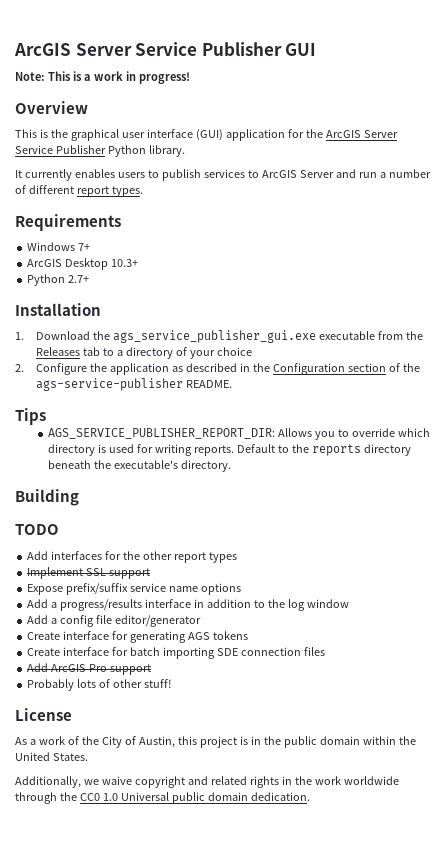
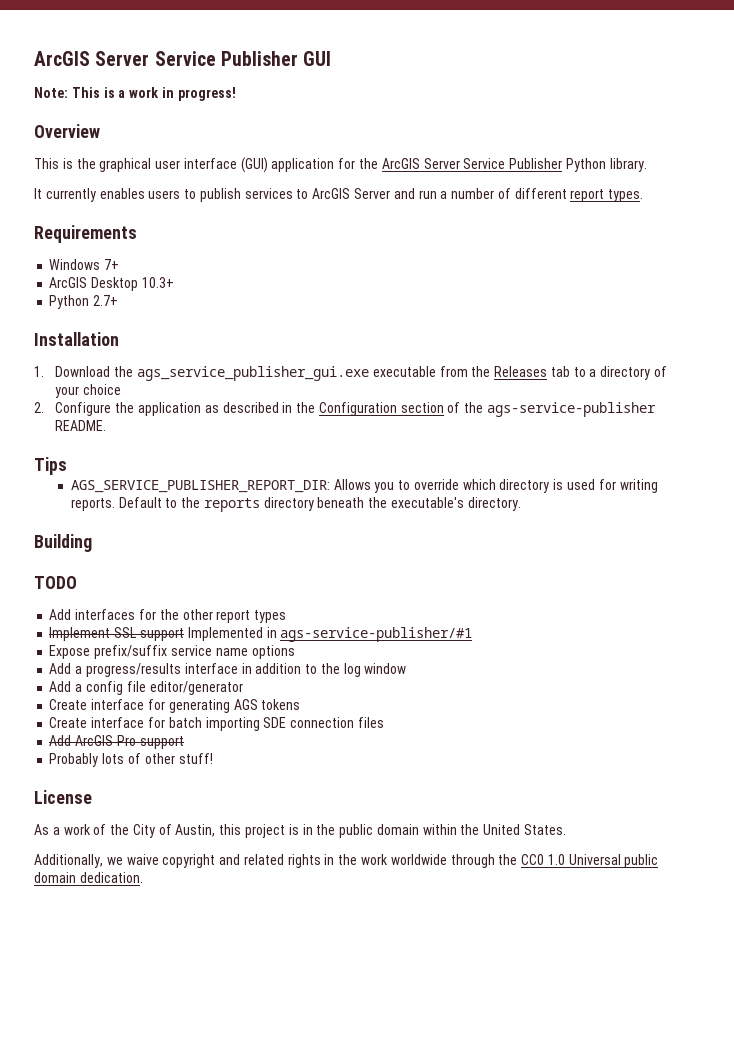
- Implement SSL support
+ Implement SSL support Implemented in ags-service-publisher/#1

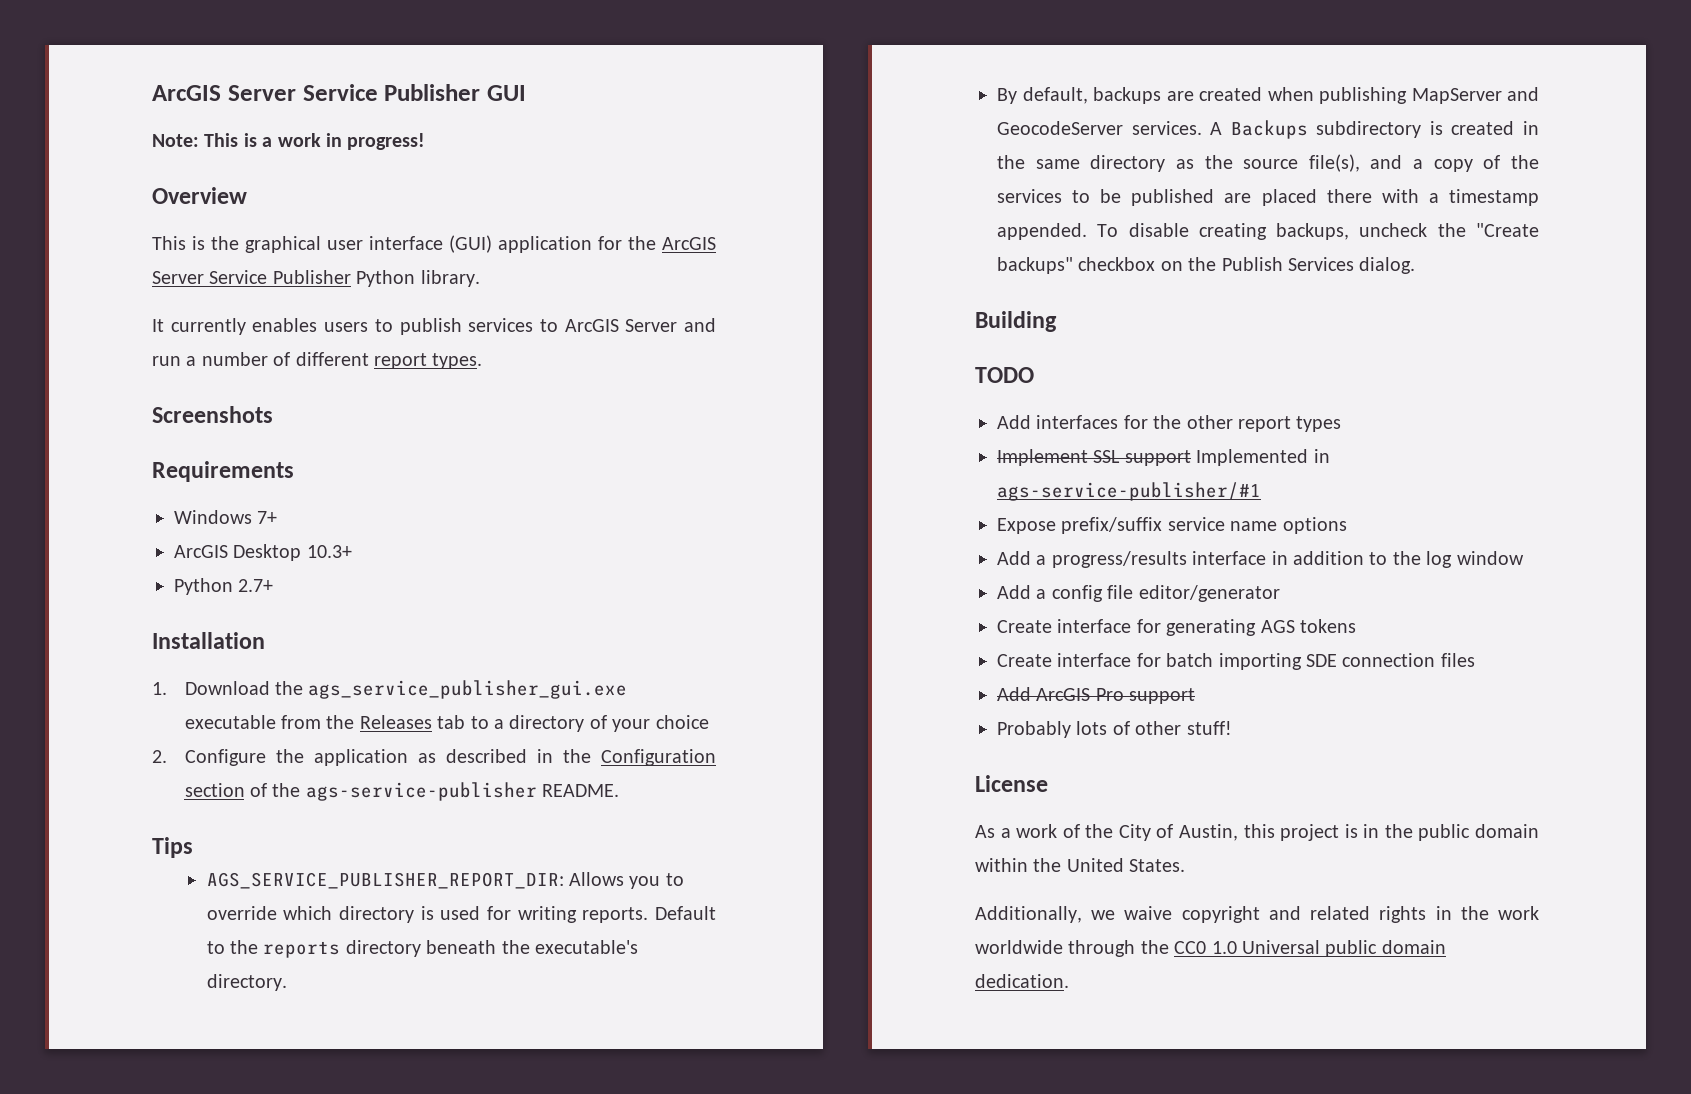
+ Screenshots
+ By default, backups are created when publishing MapServer and GeocodeServer services. A Backups subdirectory is created in the same directory as the source file(s), and a copy of the services to be published are placed there with a timestamp appended. To disable creating backups, uncheck the "Create backups" checkbox on the Publish Services dialog.

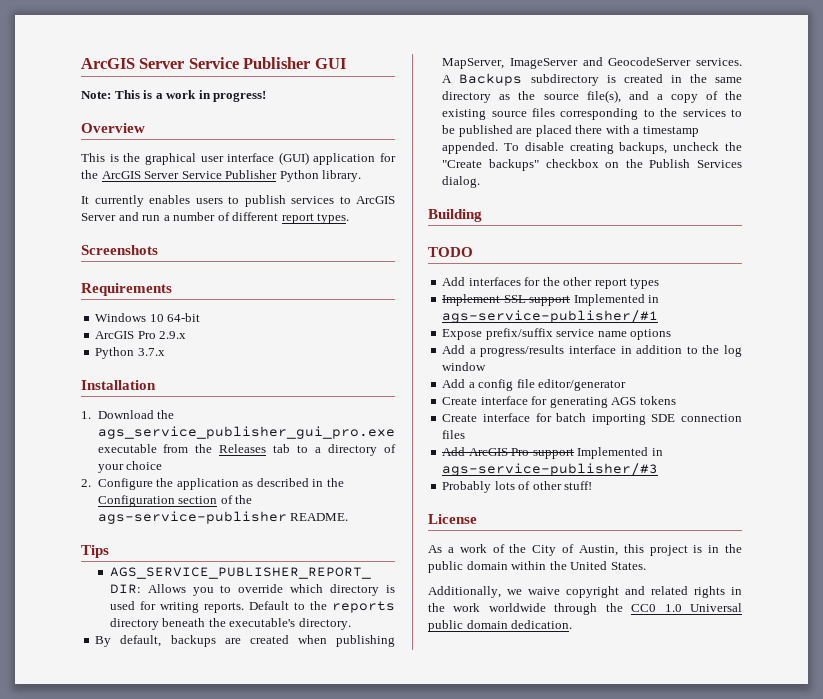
- Windows 7+
- ArcGIS Desktop 10.3+
- Python 2.7+
+ Windows 10 64-bit
+ ArcGIS Pro 2.9.x
+ Python 3.7.x
- 1. Download the ags_service_publisher_gui.exe executable from the Releases tab to a directory of your choice
+ 1. Download the ags_service_publisher_gui_pro.exe executable from the Releases tab to a directory of your choice
- By default, backups are created when publishing MapServer and GeocodeServer services.
+ By default, backups are created when publishing MapServer, ImageServer and GeocodeServer services.
- A Backups subdirectory is created in the same directory as the source file(s), and a copy of the services to be published are placed there with a timestamp appended.
+ A Backups subdirectory is created in the same directory as the source file(s), and a copy of the existing source files corresponding to the services to be published are placed there with a timestamp appended.
- Add ArcGIS Pro support
+ Add ArcGIS Pro support Implemented in ags-service-publisher/#3

